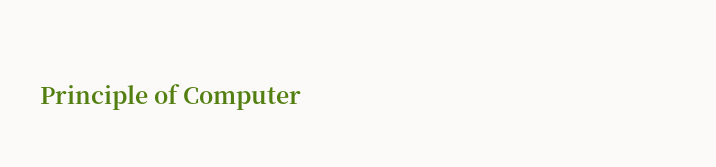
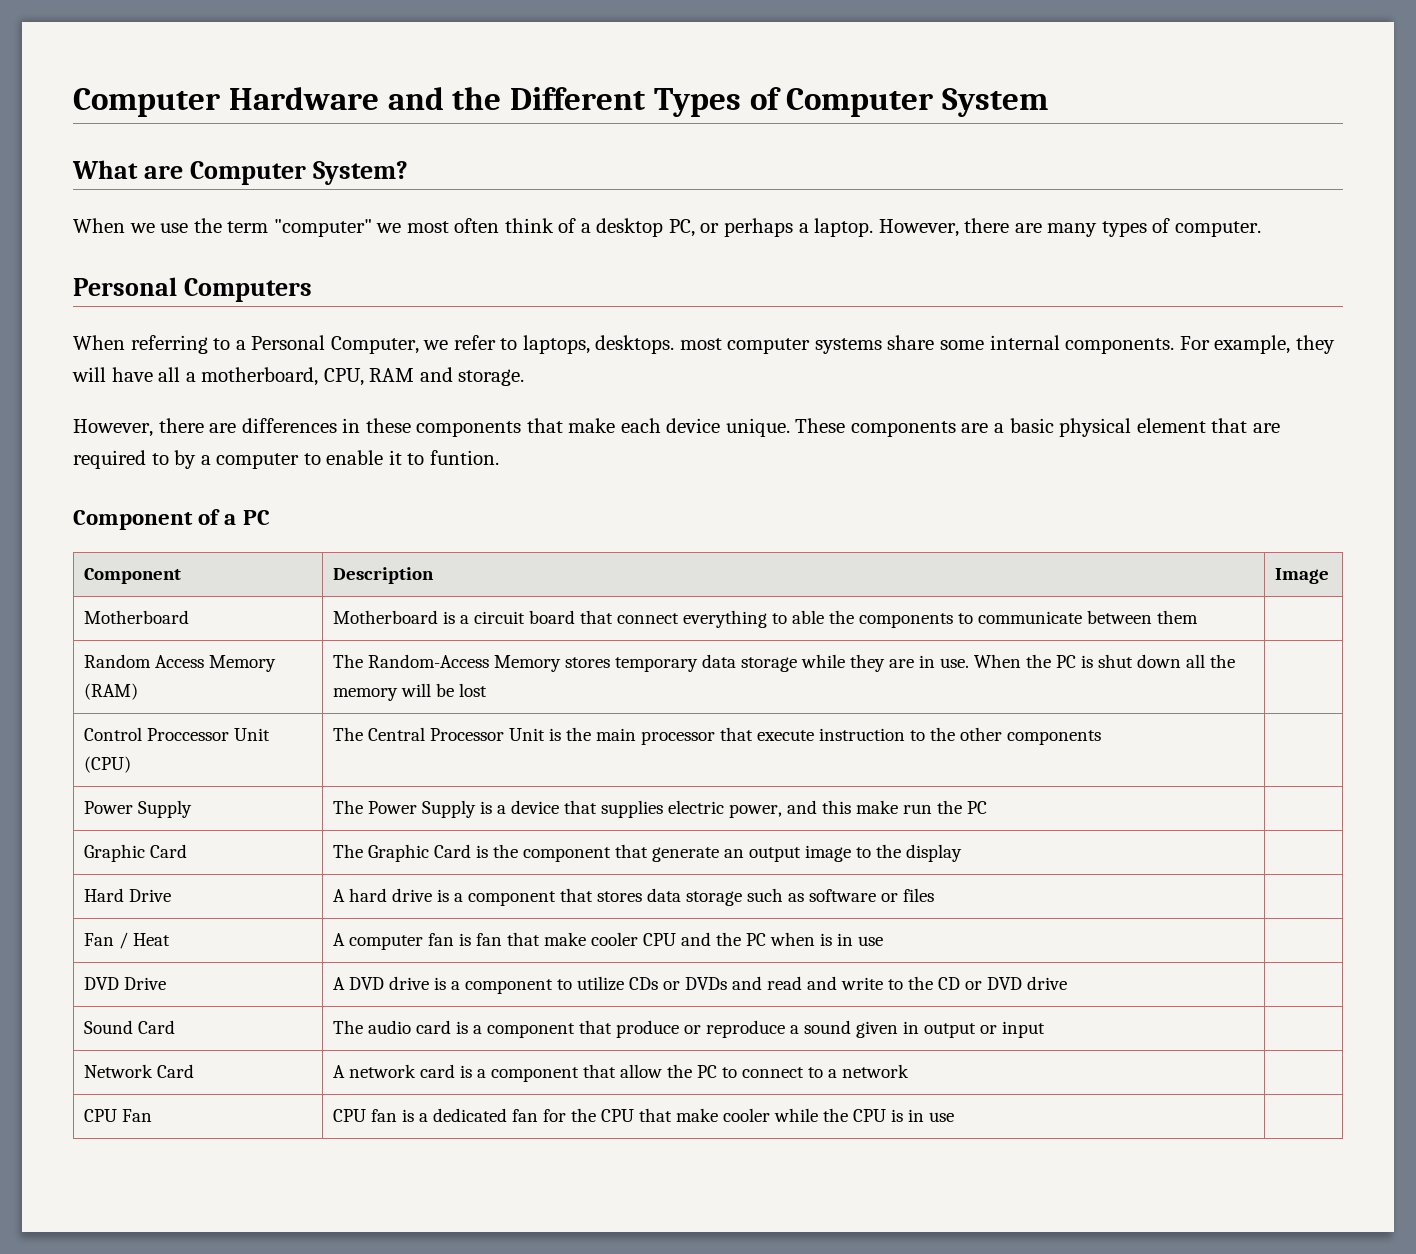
- Principle of Computer
+ Computer Hardware and the Different Types of Computer System
+ What are Computer System?
+ When we use the term "computer" we most often think of a desktop PC, or perhaps a laptop. However, there are many types of computer.
+ Personal Computers
+ When referring to a Personal Computer, we refer to laptops, desktops. most computer systems share some internal components. For example, they will have all a motherboard, CPU, RAM and storage.
+ However, there are differences in these components that make each device unique. These components are a basic physical element that are required to by a computer to enable it to funtion.
+ Component of a PC
+ Component | Description | Image
+ Motherboard | Motherboard is a circuit board that connect everything to able the components to communicate between them |
+ Random Access Memory (RAM) | The Random-Access Memory stores temporary data storage while they are in use. When the PC is shut down all the memory will be lost |
+ Control Proccessor Unit (CPU) | The Central Processor Unit is the main processor that execute instruction to the other components |
+ Power Supply | The Power Supply is a device that supplies electric power, and this make run the PC |
+ Graphic Card | The Graphic Card is the component that generate an output image to the display |
+ Hard Drive | A hard drive is a component that stores data storage such as software or files |
+ Fan / Heat | A computer fan is fan that make cooler CPU and the PC when is in use |
+ DVD Drive | A DVD drive is a component to utilize CDs or DVDs and read and write to the CD or DVD drive |
+ Sound Card | The audio card is a component that produce or reproduce a sound given in output or input |
+ Network Card | A network card is a component that allow the PC to connect to a network |
+ CPU Fan | CPU fan is a dedicated fan for the CPU that make cooler while the CPU is in use |

